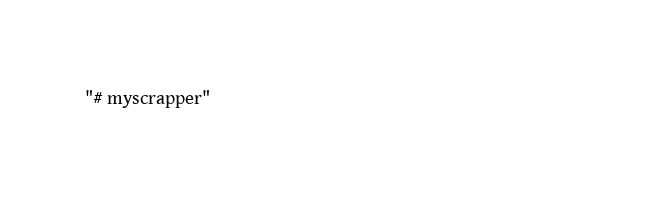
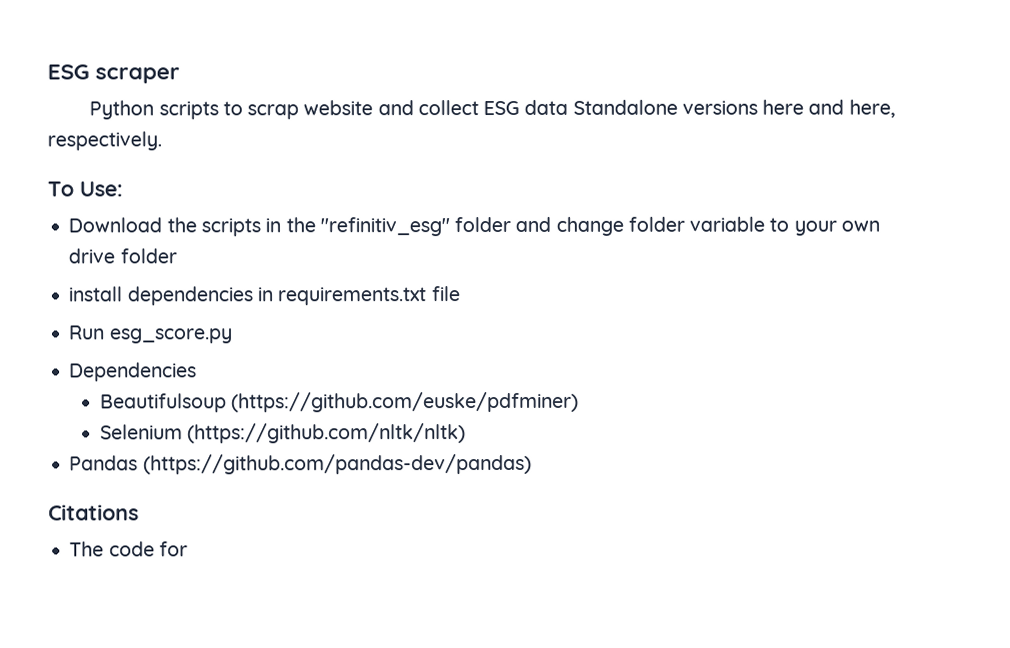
- "# myscrapper"
+ ESG scraper
+ Python scripts to scrap website and collect ESG data Standalone versions here and here, respectively.
+ To Use:
+ Download the scripts in the "refinitiv_esg" folder and change folder variable to your own drive folder
+ install dependencies in requirements.txt file
+ Run esg_score.py
+ Dependencies
+ Beautifulsoup (https://github.com/euske/pdfminer)
+ Selenium (https://github.com/nltk/nltk)
+ Pandas (https://github.com/pandas-dev/pandas)
+ Citations
+ The code for

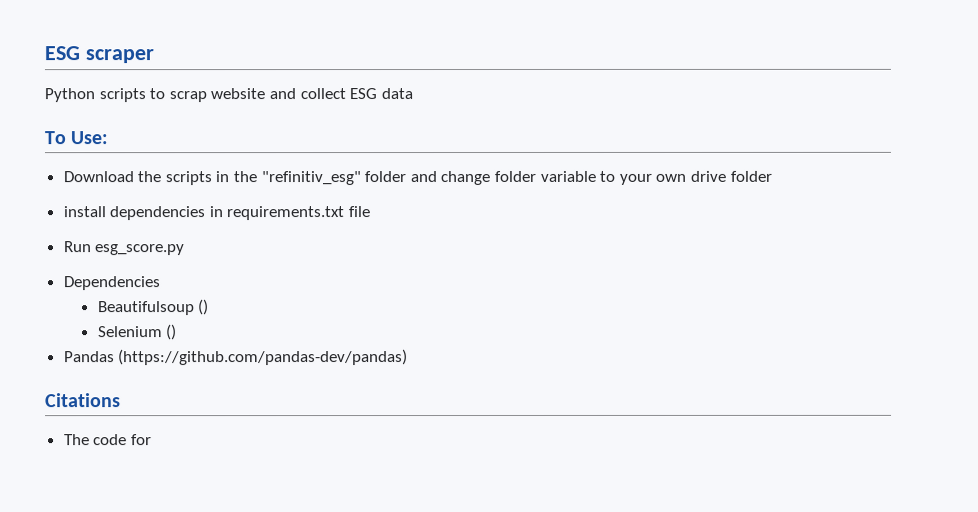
- Python scripts to scrap website and collect ESG data Standalone versions here and here, respectively.
+ Python scripts to scrap website and collect ESG data
- Beautifulsoup (https://github.com/euske/pdfminer)
+ Beautifulsoup ()
- Selenium (https://github.com/nltk/nltk)
+ Selenium ()

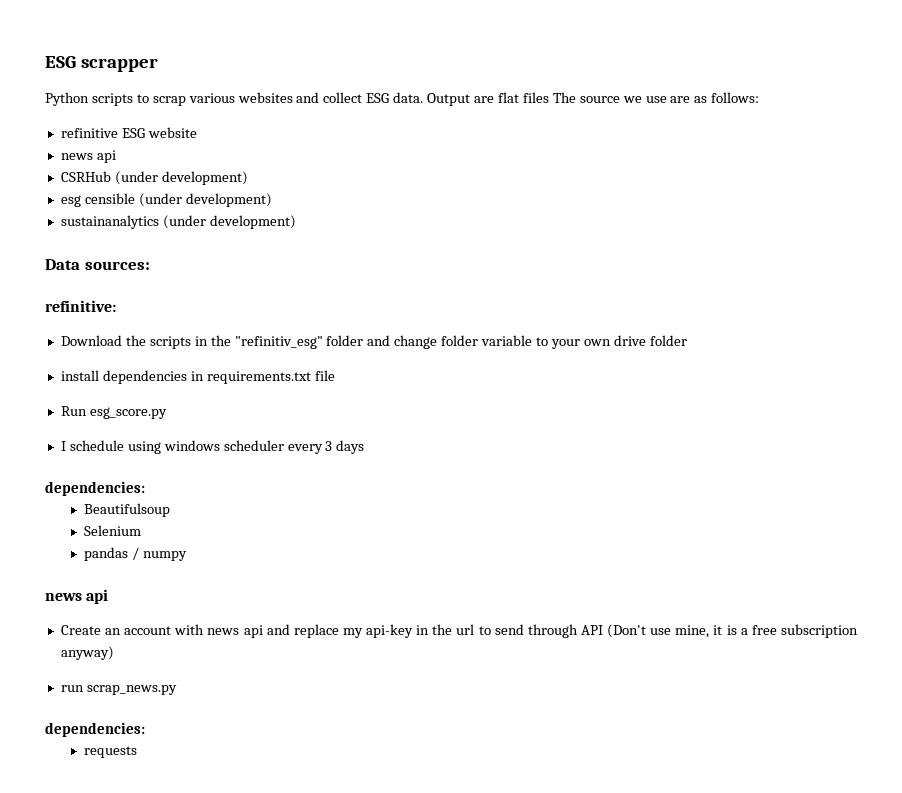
- ESG scraper
+ ESG scrapper
- Python scripts to scrap website and collect ESG data
- To Use:
+ Python scripts to scrap various websites and collect ESG data. Output are flat files The source we use are as follows:
+ refinitive ESG website
+ news api
+ CSRHub (under development)
+ esg censible (under development)
+ sustainanalytics (under development)
+ Data sources:
+ refinitive:
- Dependencies
+ I schedule using windows scheduler every 3 days
+ dependencies:
- Beautifulsoup ()
+ Beautifulsoup
- Selenium ()
- Pandas (https://github.com/pandas-dev/pandas)
- Citations
- The code for
+ Selenium
+ pandas / numpy
+ news api
+ Create an account with news api and replace my api-key in the url to send through API (Don't use mine, it is a free subscription anyway)
+ run scrap_news.py
+ dependencies:
+ requests

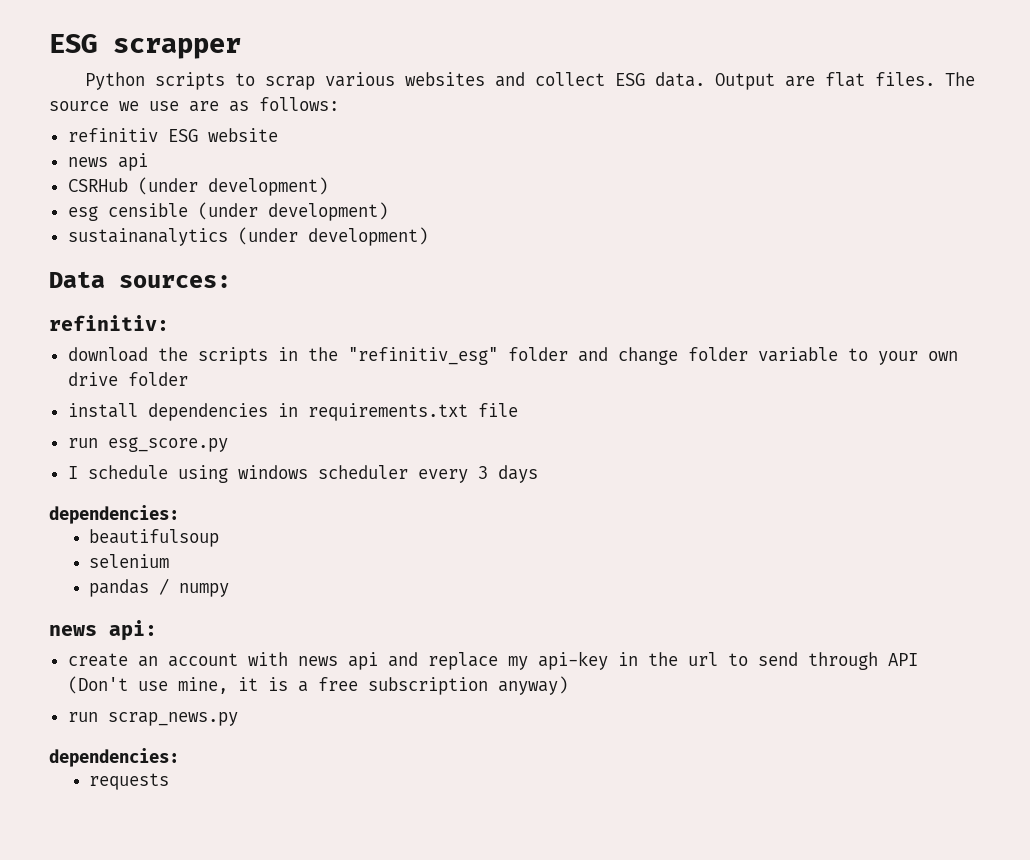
- Output are flat files The source we use are as follows:
+ Output are flat files. The source we use are as follows:
- refinitive ESG website
+ refinitiv ESG website
- refinitive:
- Download the scripts in the "refinitiv_esg" folder and change folder variable to your own drive folder
+ refinitiv:
+ download the scripts in the "refinitiv_esg" folder and change folder variable to your own drive folder
- Run esg_score.py
+ run esg_score.py
- Beautifulsoup
- Selenium
+ beautifulsoup
+ selenium
  pandas / numpy
- news api
- Create an account with news api and replace my api-key in the url to send through API (Don't use mine, it is a free subscription anyway)
+ news api:
+ create an account with news api and replace my api-key in the url to send through API (Don't use mine, it is a free subscription anyway)

